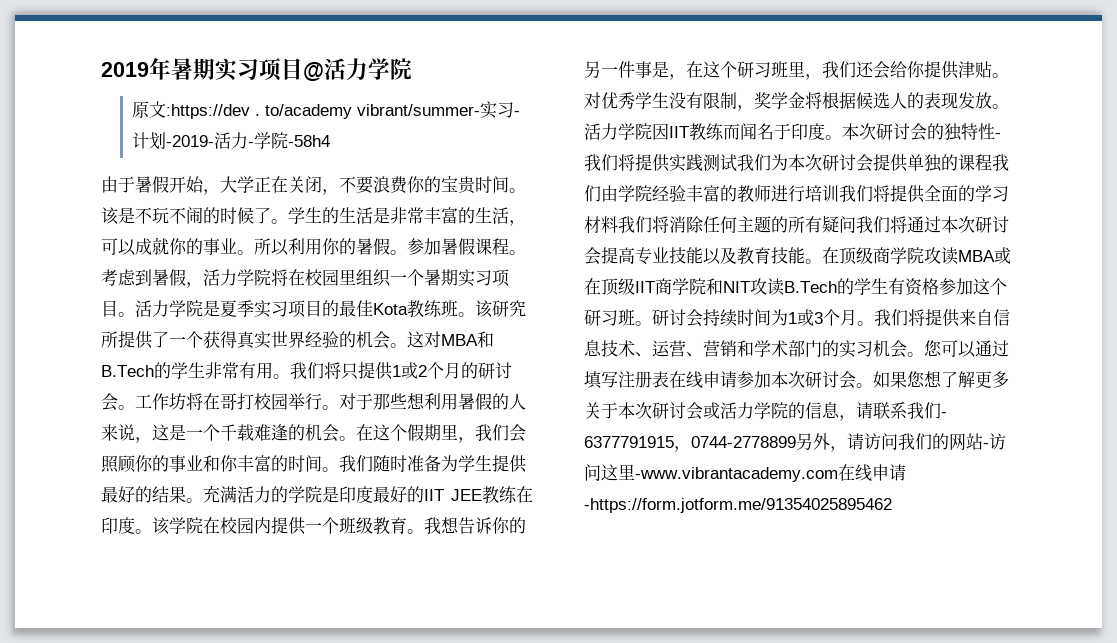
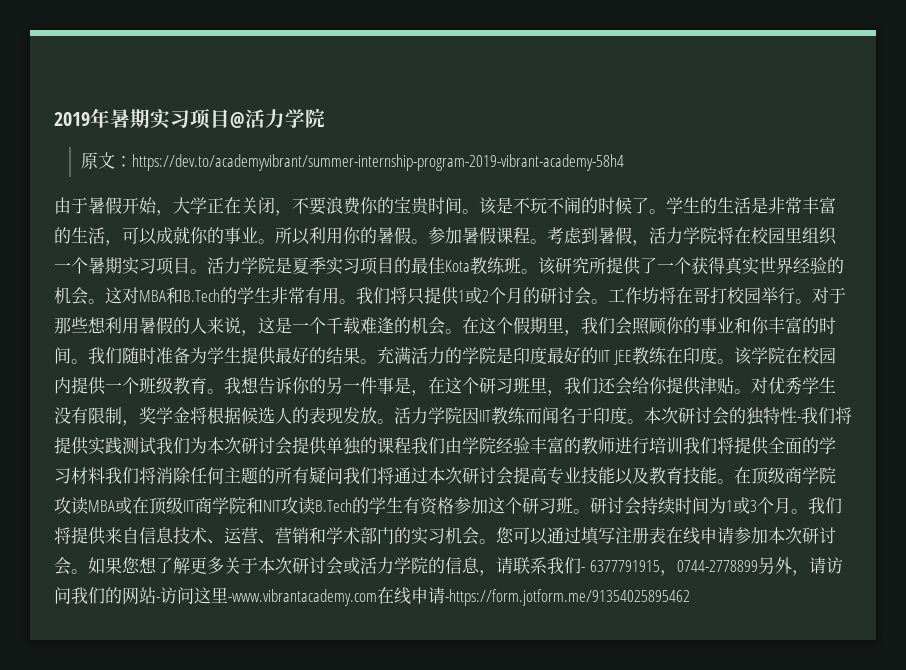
- 原文:https://dev . to/academy vibrant/summer-实习-计划-2019-活力-学院-58h4
+ 原文：https://dev.to/academyvibrant/summer-internship-program-2019-vibrant-academy-58h4

